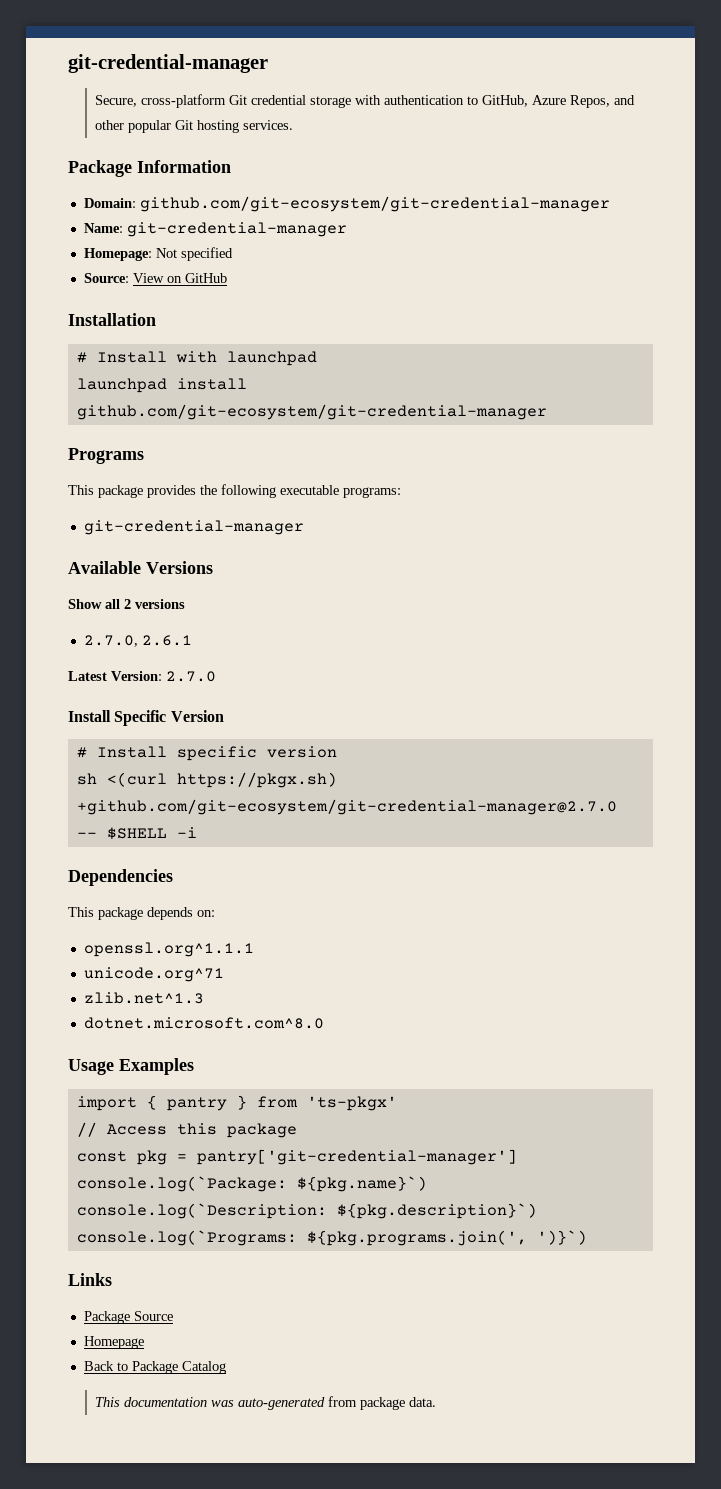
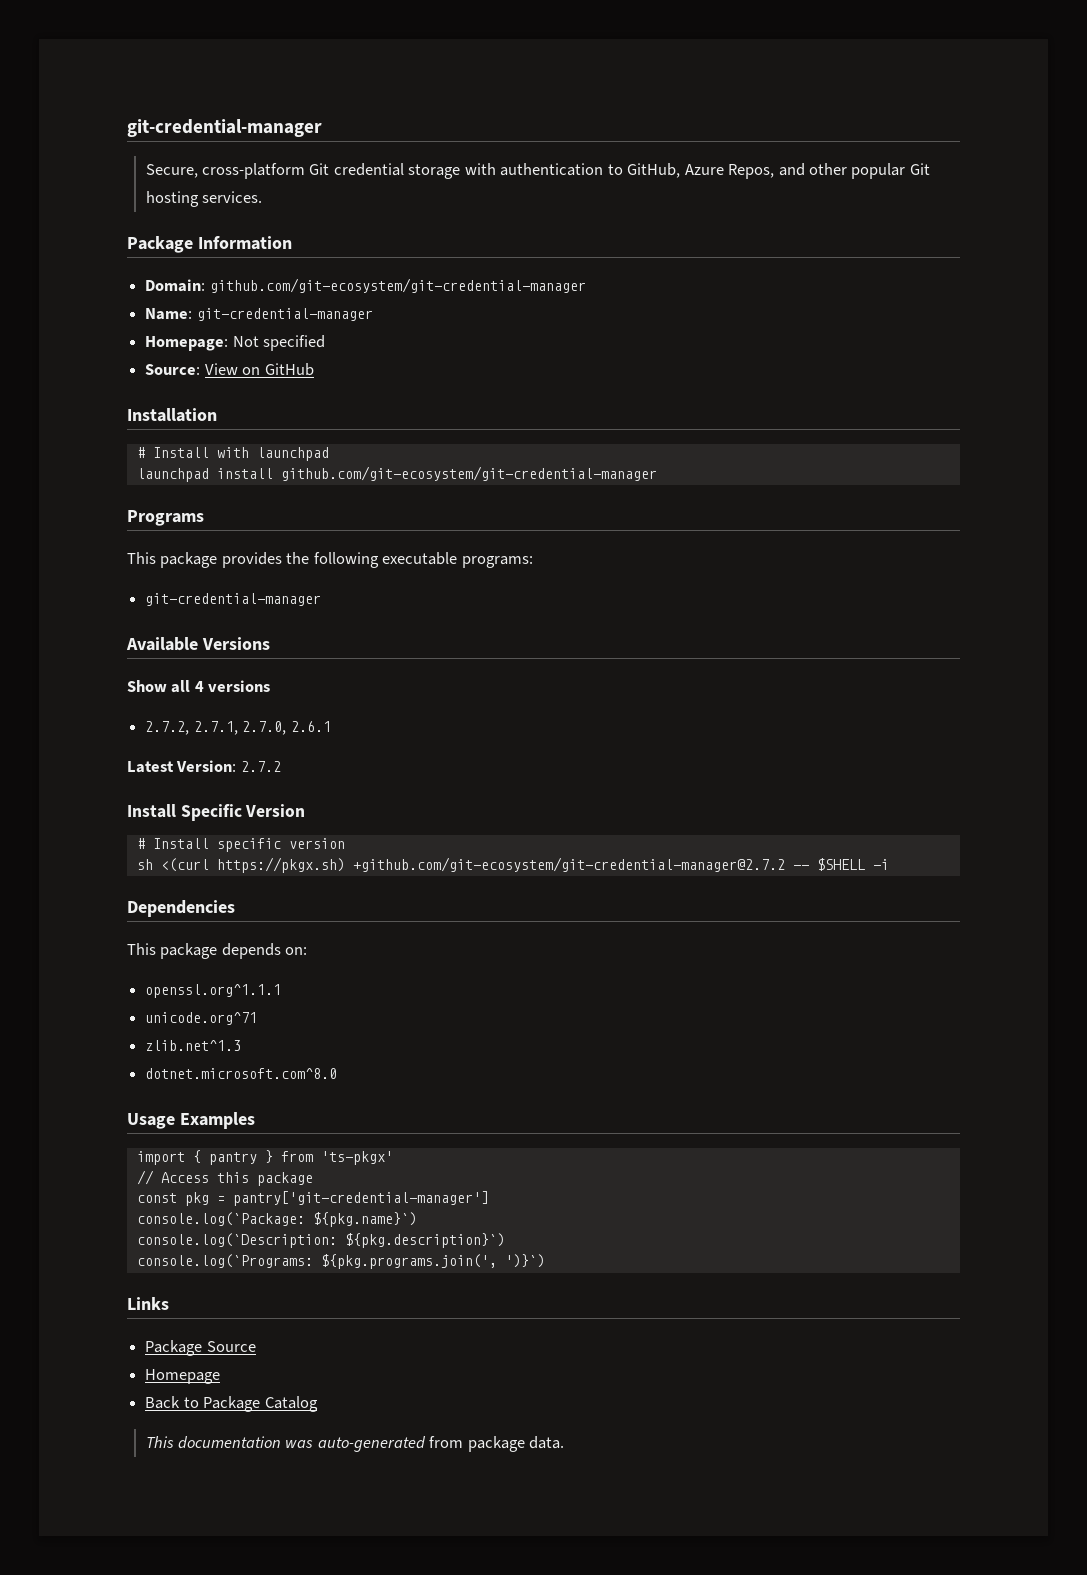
- Show all 2 versions
+ Show all 4 versions
- 2.7.0, 2.6.1
+ 2.7.2, 2.7.1, 2.7.0, 2.6.1
- Latest Version: 2.7.0
+ Latest Version: 2.7.2
- sh <(curl https://pkgx.sh) +github.com/git-ecosystem/git-credential-manager@2.7.0 -- $SHELL -i
+ sh <(curl https://pkgx.sh) +github.com/git-ecosystem/git-credential-manager@2.7.2 -- $SHELL -i

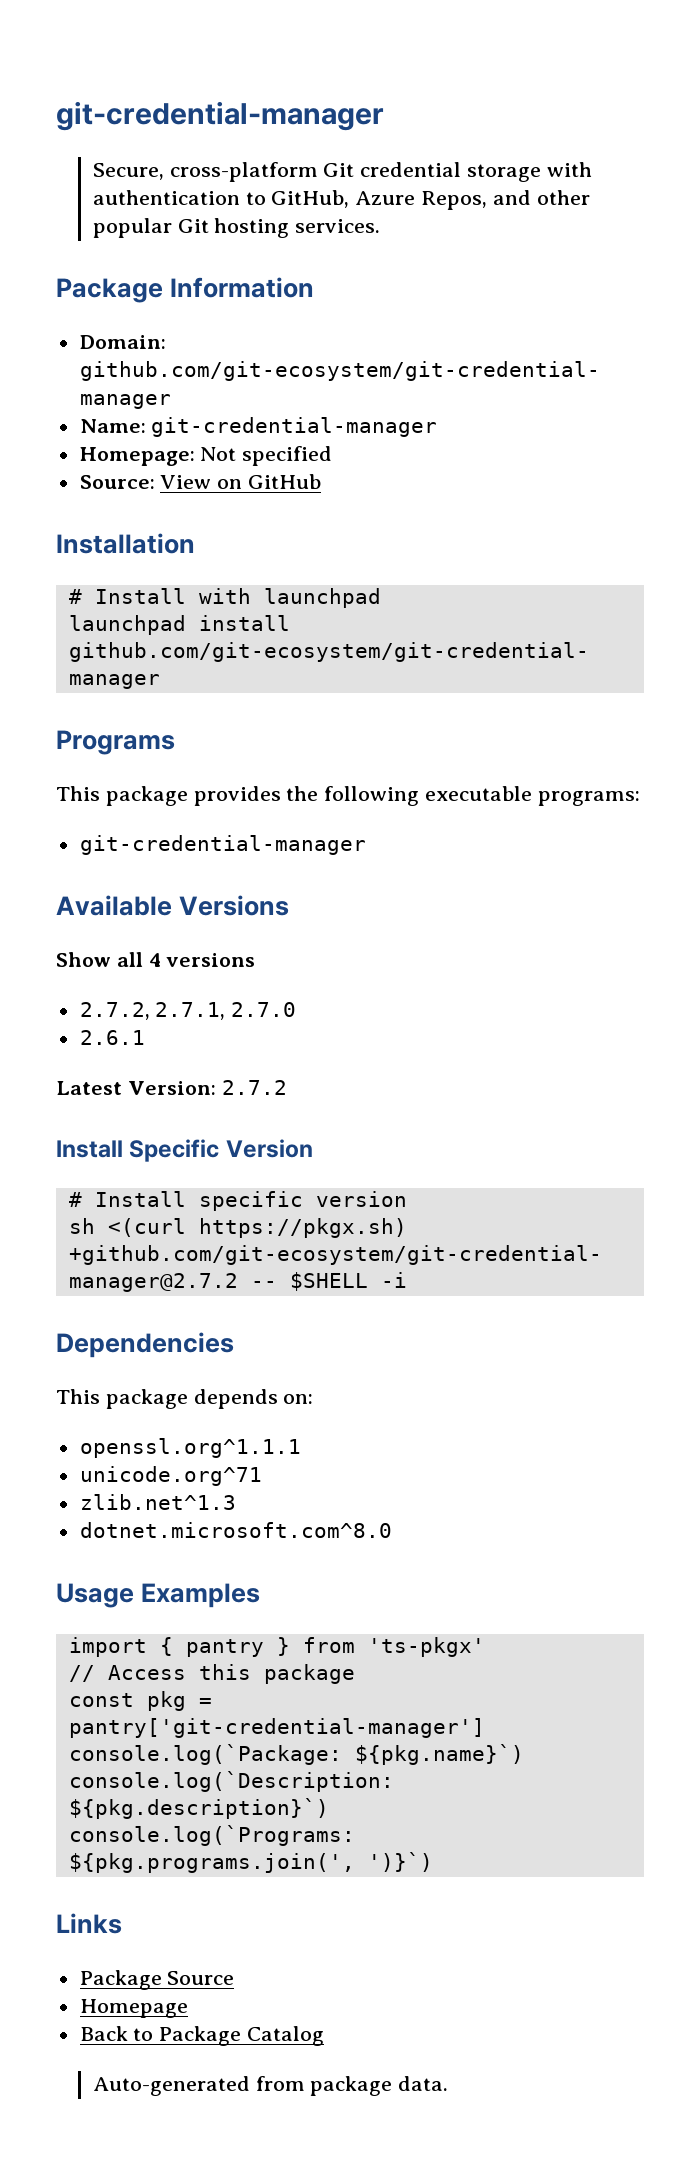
- 2.7.2, 2.7.1, 2.7.0, 2.6.1
+ 2.7.2, 2.7.1, 2.7.0
+ 2.6.1
- This documentation was auto-generated from package data.
+ Auto-generated from package data.

